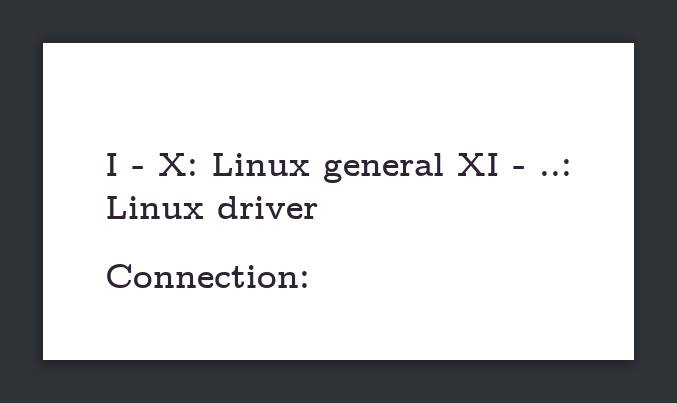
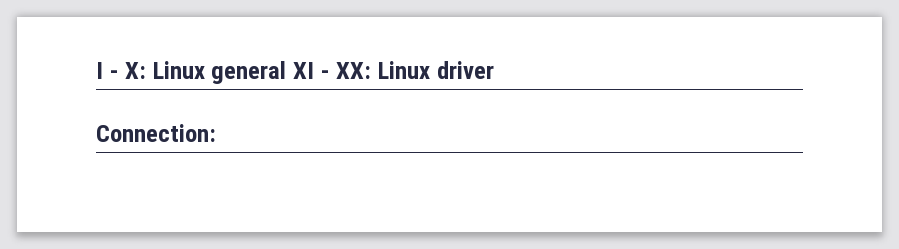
- I - X: Linux general XI - ..: Linux driver
+ I - X: Linux general XI - XX: Linux driver

